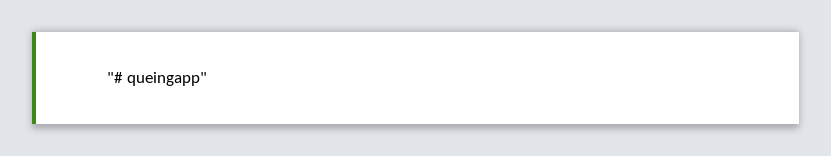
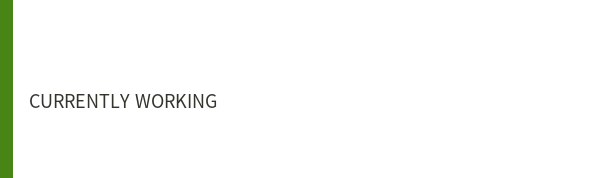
- "# queingapp"
+ CURRENTLY WORKING

